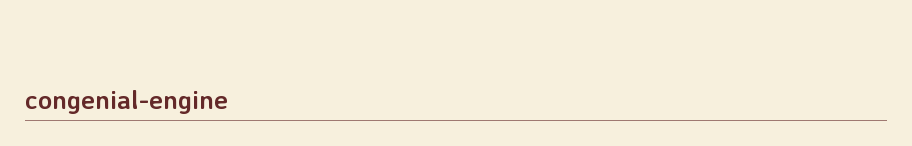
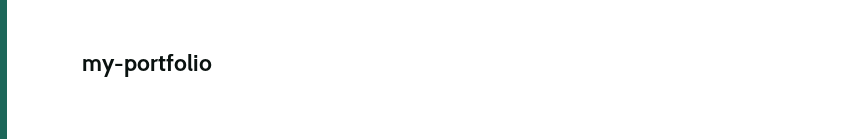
- congenial-engine
+ my-portfolio

